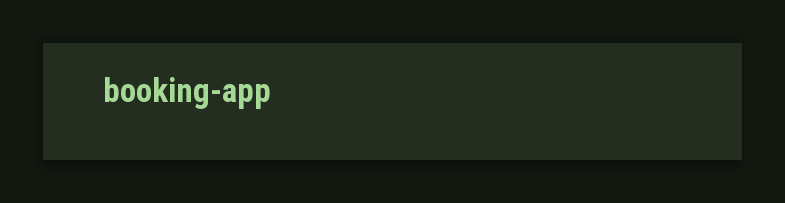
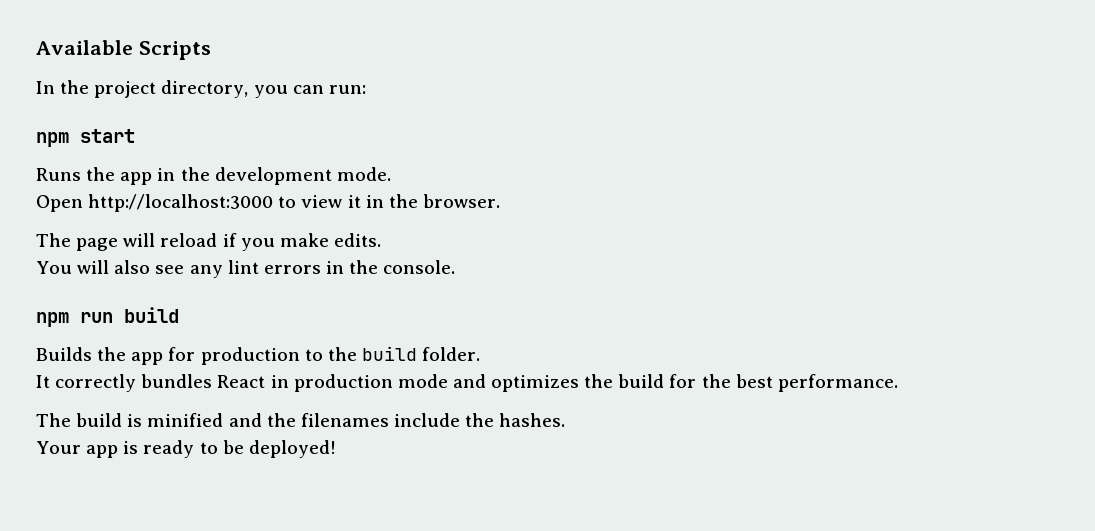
- booking-app
+ Available Scripts
+ In the project directory, you can run:
+ npm start
+ Runs the app in the development mode.
+ Open http://localhost:3000 to view it in the browser.
+ The page will reload if you make edits.
+ You will also see any lint errors in the console.
+ npm run build
+ Builds the app for production to the build folder.
+ It correctly bundles React in production mode and optimizes the build for the best performance.
+ The build is minified and the filenames include the hashes.
+ Your app is ready to be deployed!

